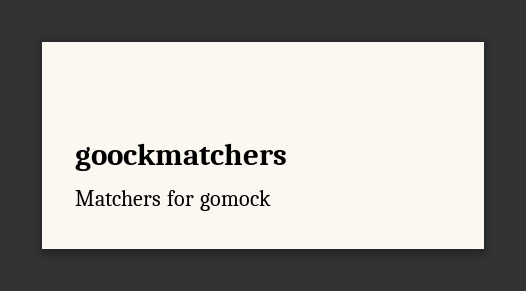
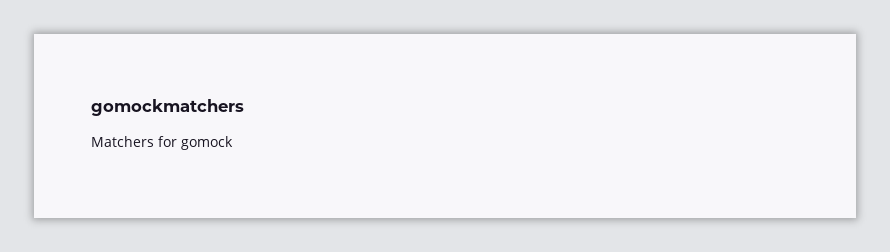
- goockmatchers
+ gomockmatchers

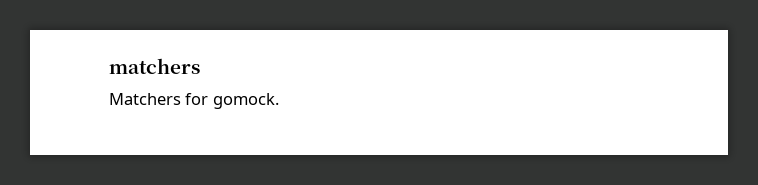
- gomockmatchers
+ matchers
- Matchers for gomock
+ Matchers for gomock.

